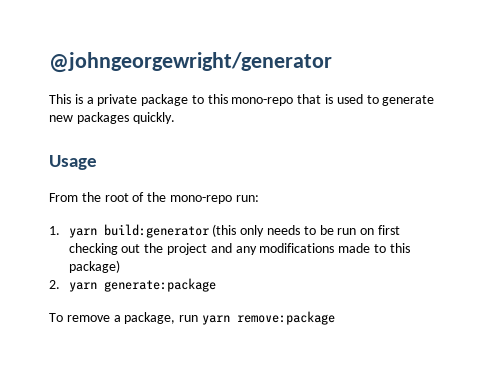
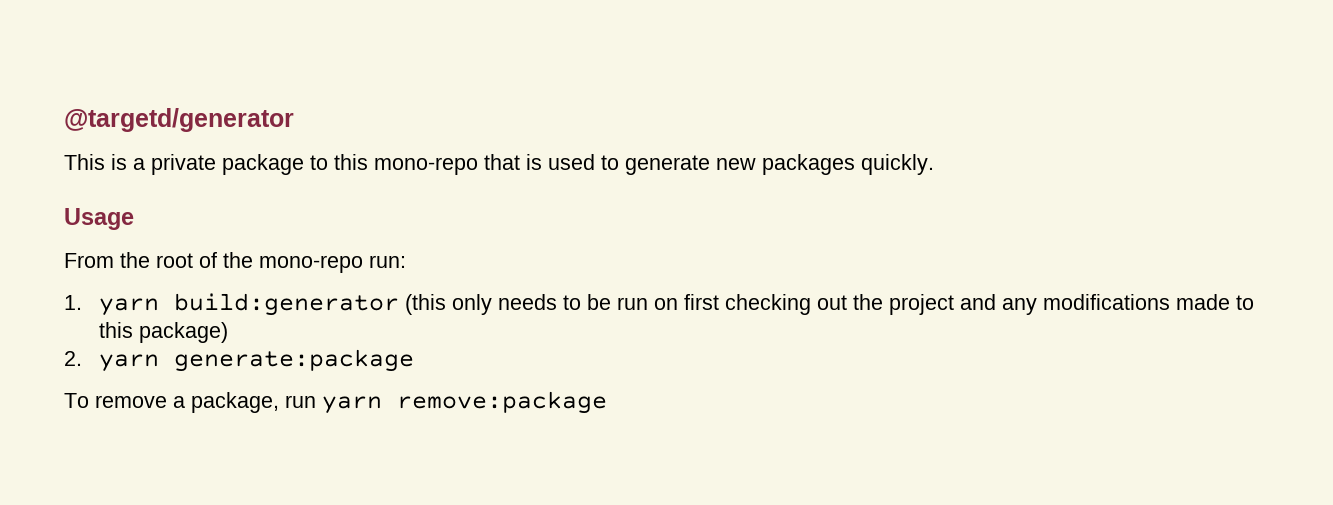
- @johngeorgewright/generator
+ @targetd/generator

